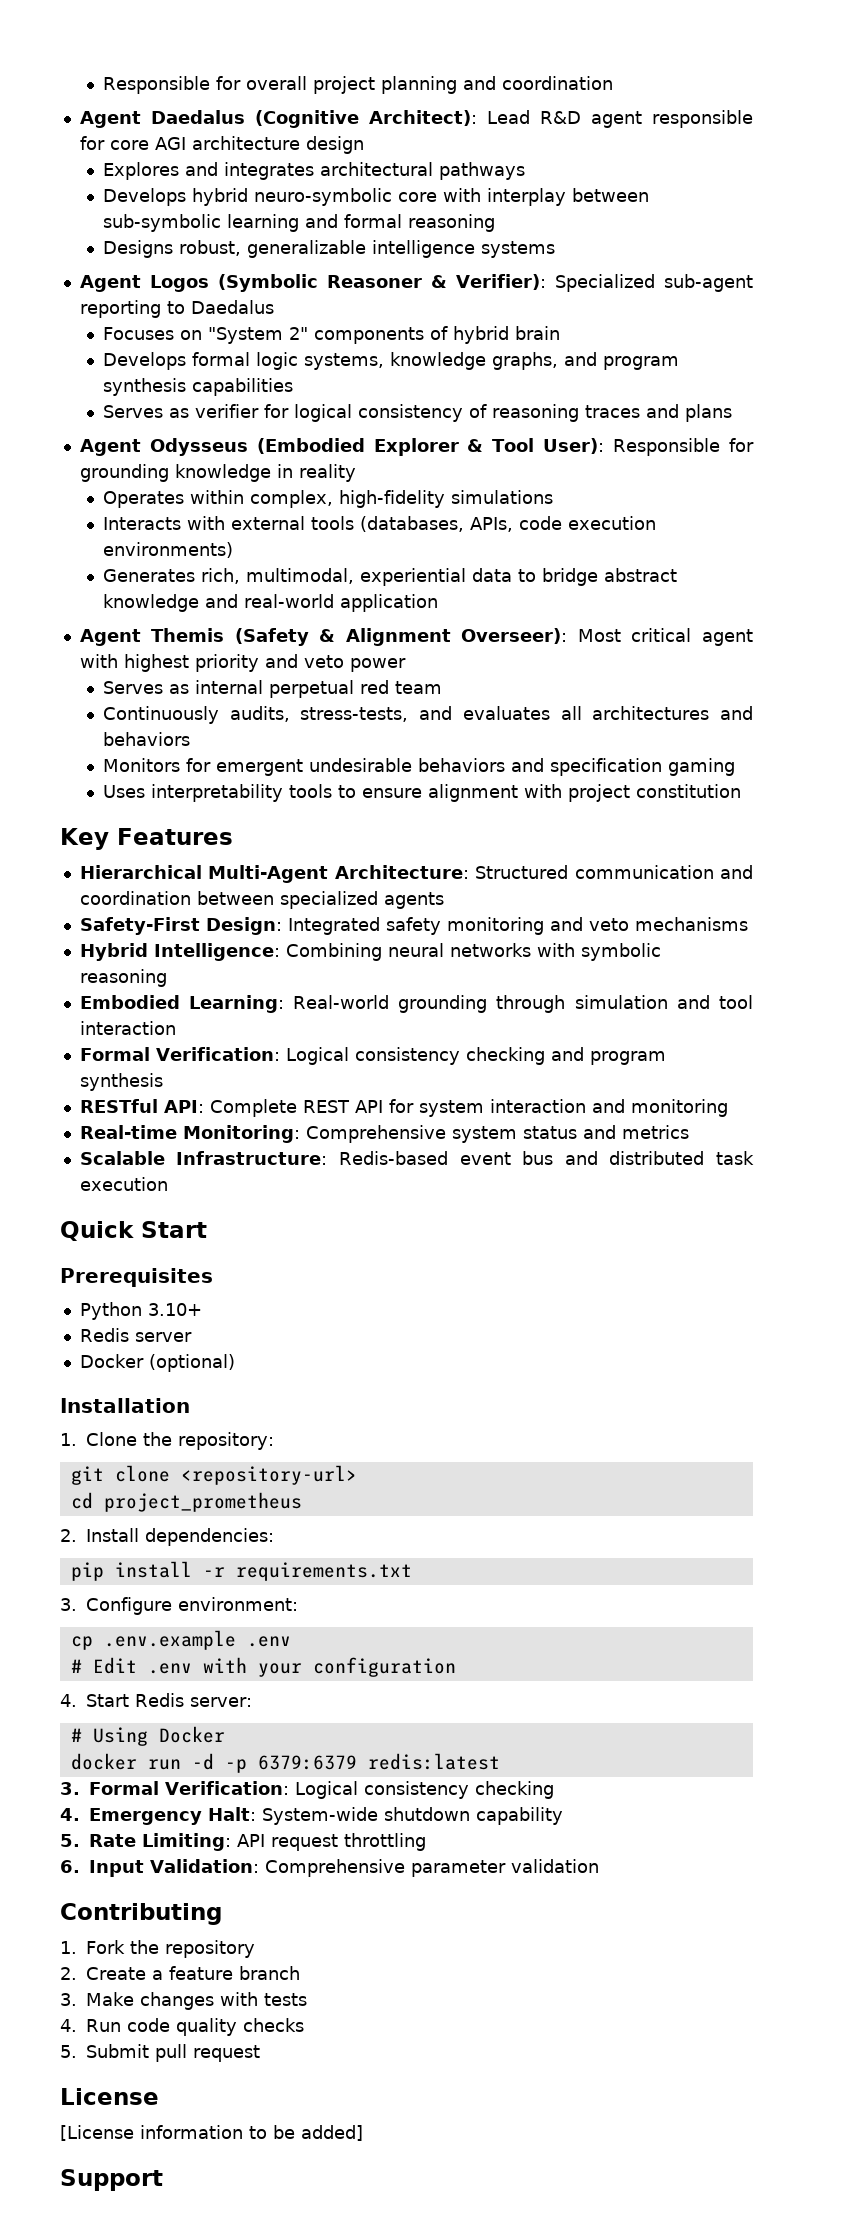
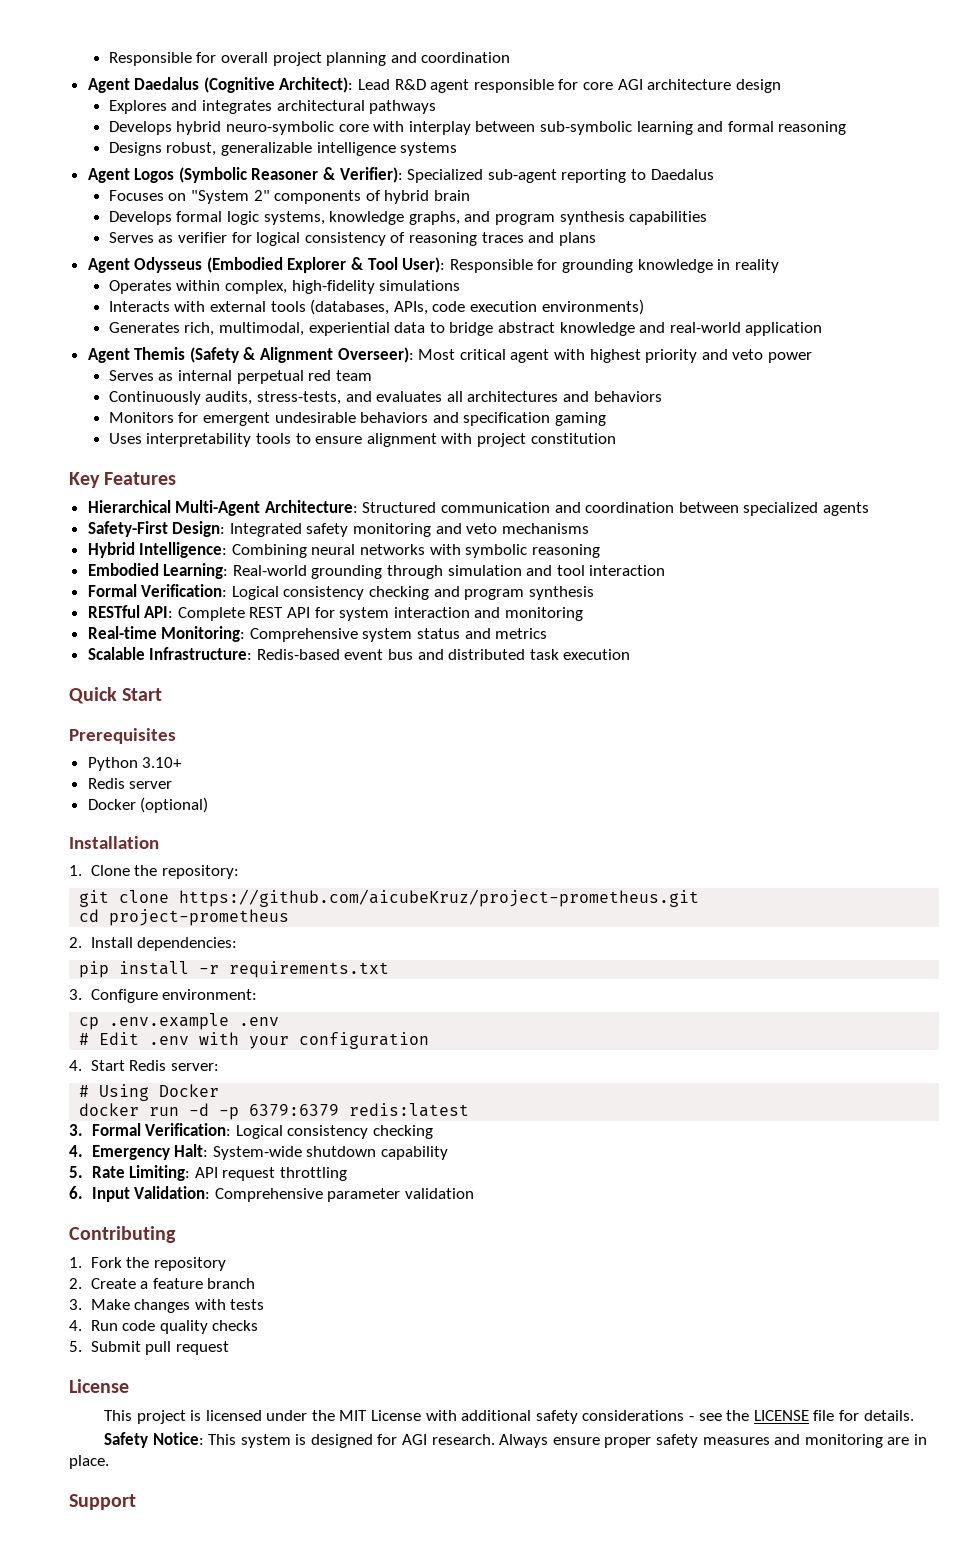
- git clone <repository-url>
+ git clone https://github.com/aicubeKruz/project-prometheus.git
- cd project_prometheus
+ cd project-prometheus
- [License information to be added]
+ This project is licensed under the MIT License with additional safety considerations - see the LICENSE file for details.
+ Safety Notice: This system is designed for AGI research. Always ensure proper safety measures and monitoring are in place.

